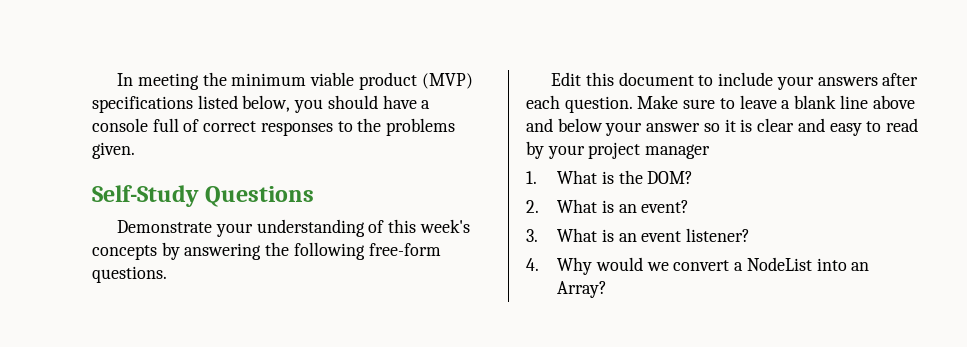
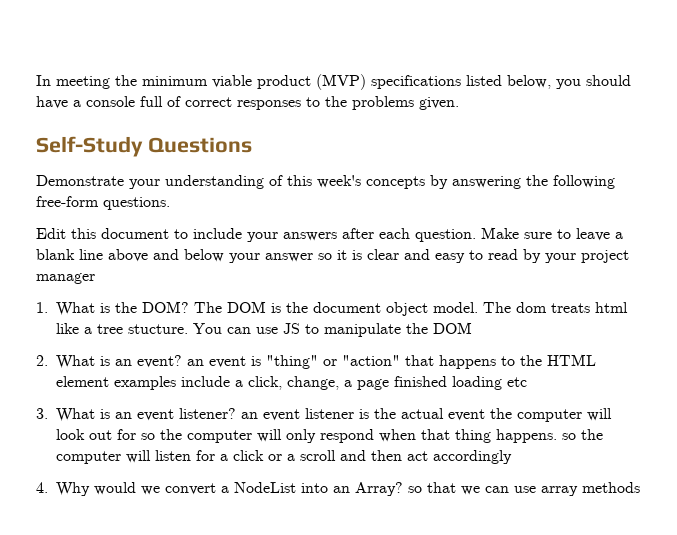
+ The DOM is the document object model. The dom treats html like a tree stucture. You can use JS to manipulate the DOM
- 2. What is an event?
+ 2. What is an event? an event is "thing" or "action" that happens to the HTML element examples include a click, change, a page finished loading etc
- 3. What is an event listener?
+ 3. What is an event listener? an event listener is the actual event the computer will look out for so the computer will only respond when that thing happens. so the computer will listen for a click or a scroll and then act accordingly
- 4. Why would we convert a NodeList into an Array?
+ 4. Why would we convert a NodeList into an Array? so that we can use array methods

